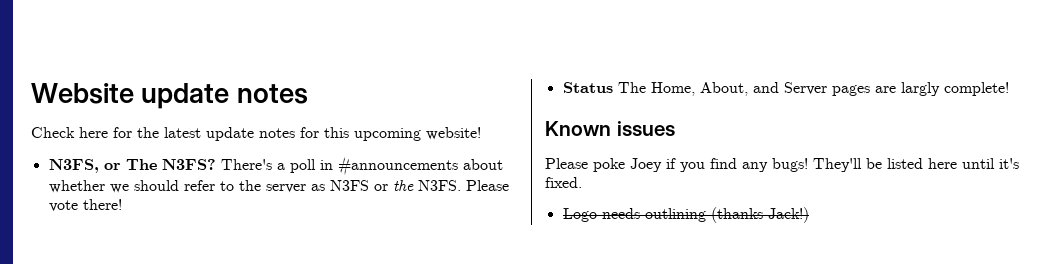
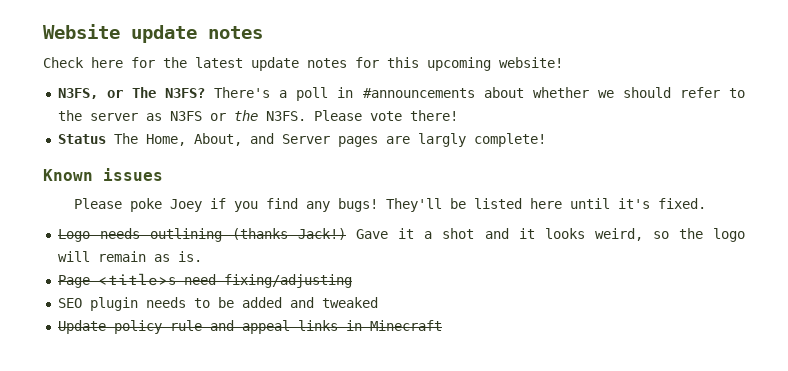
+ Gave it a shot and it looks weird, so the logo will remain as is.
+ Page <title>s need fixing/adjusting
+ SEO plugin needs to be added and tweaked
+ Update policy rule and appeal links in Minecraft

